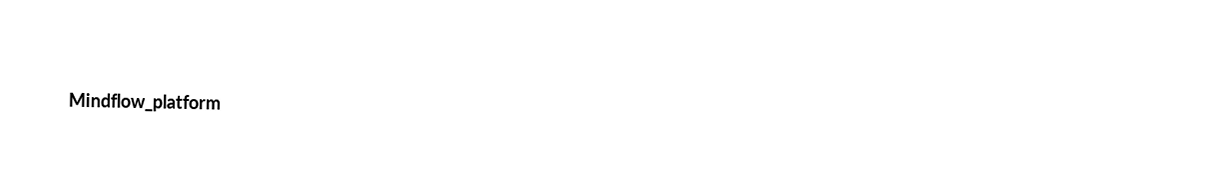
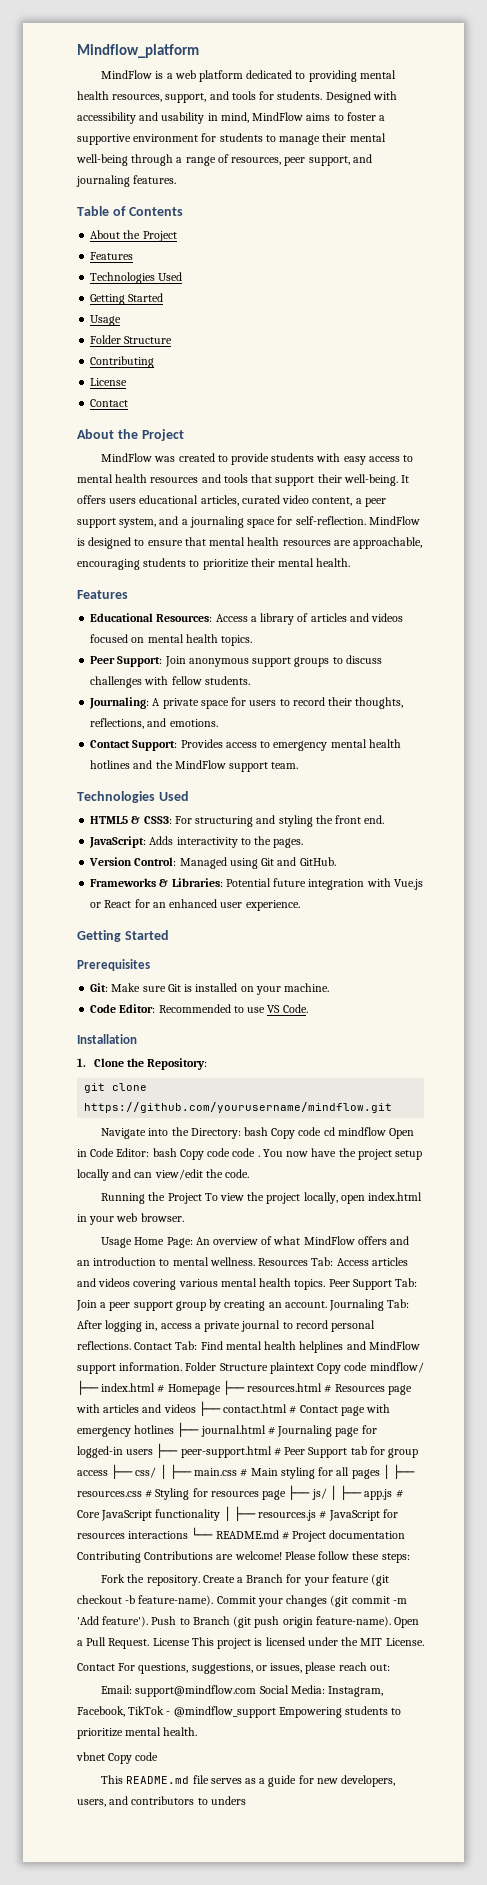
+ MindFlow is a web platform dedicated to providing mental health resources, support, and tools for students. Designed with accessibility and usability in mind, MindFlow aims to foster a supportive environment for students to manage their mental well-being through a range of resources, peer support, and journaling features.
+ Table of Contents
+ About the Project
+ Features
+ Technologies Used
+ Getting Started
+ Usage
+ Folder Structure
+ Contributing
+ License
+ Contact
+ About the Project
+ MindFlow was created to provide students with easy access to mental health resources and tools that support their well-being. It offers users educational articles, curated video content, a peer support system, and a journaling space for self-reflection. MindFlow is designed to ensure that mental health resources are approachable, encouraging students to prioritize their mental health.
+ Features
+ Educational Resources: Access a library of articles and videos focused on mental health topics.
+ Peer Support: Join anonymous support groups to discuss challenges with fellow students.
+ Journaling: A private space for users to record their thoughts, reflections, and emotions.
+ Contact Support: Provides access to emergency mental health hotlines and the MindFlow support team.
+ Technologies Used
+ HTML5 & CSS3: For structuring and styling the front end.
+ JavaScript: Adds interactivity to the pages.
+ Version Control: Managed using Git and GitHub.
+ Frameworks & Libraries: Potential future integration with Vue.js or React for an enhanced user experience.
+ Getting Started
+ Prerequisites
+ Git: Make sure Git is installed on your machine.
+ Code Editor: Recommended to use VS Code.
+ Installation
+ 1. Clone the Repository:
+ git clone https://github.com/yourusername/mindflow.git
+ Navigate into the Directory: bash Copy code cd mindflow Open in Code Editor: bash Copy code code . You now have the project setup locally and can view/edit the code.
+ Running the Project To view the project locally, open index.html in your web browser.
+ Usage Home Page: An overview of what MindFlow offers and an introduction to mental wellness. Resources Tab: Access articles and videos covering various mental health topics. Peer Support Tab: Join a peer support group by creating an account. Journaling Tab: After logging in, access a private journal to record personal reflections. Contact Tab: Find mental health helplines and MindFlow support information. Folder Structure plaintext Copy code mindflow/ ├── index.html # Homepage ├── resources.html # Resources page with articles and videos ├── contact.html # Contact page with emergency hotlines ├── journal.html # Journaling page for logged-in users ├── peer-support.html # Peer Support tab for group access ├── css/ │ ├── main.css # Main styling for all pages │ ├── resources.css # Styling for resources page ├── js/ │ ├── app.js # Core JavaScript functionality │ ├── resources.js # JavaScript for resources interactions └── README.md # Project documentation Contributing Contributions are welcome! Please follow these steps:
+ Fork the repository. Create a Branch for your feature (git checkout -b feature-name). Commit your changes (git commit -m 'Add feature'). Push to Branch (git push origin feature-name). Open a Pull Request. License This project is licensed under the MIT License.
+ Contact For questions, suggestions, or issues, please reach out:
+ Email: support@mindflow.com Social Media: Instagram, Facebook, TikTok - @mindflow_support Empowering students to prioritize mental health.
+ vbnet Copy code
+ This README.md file serves as a guide for new developers, users, and contributors to unders

